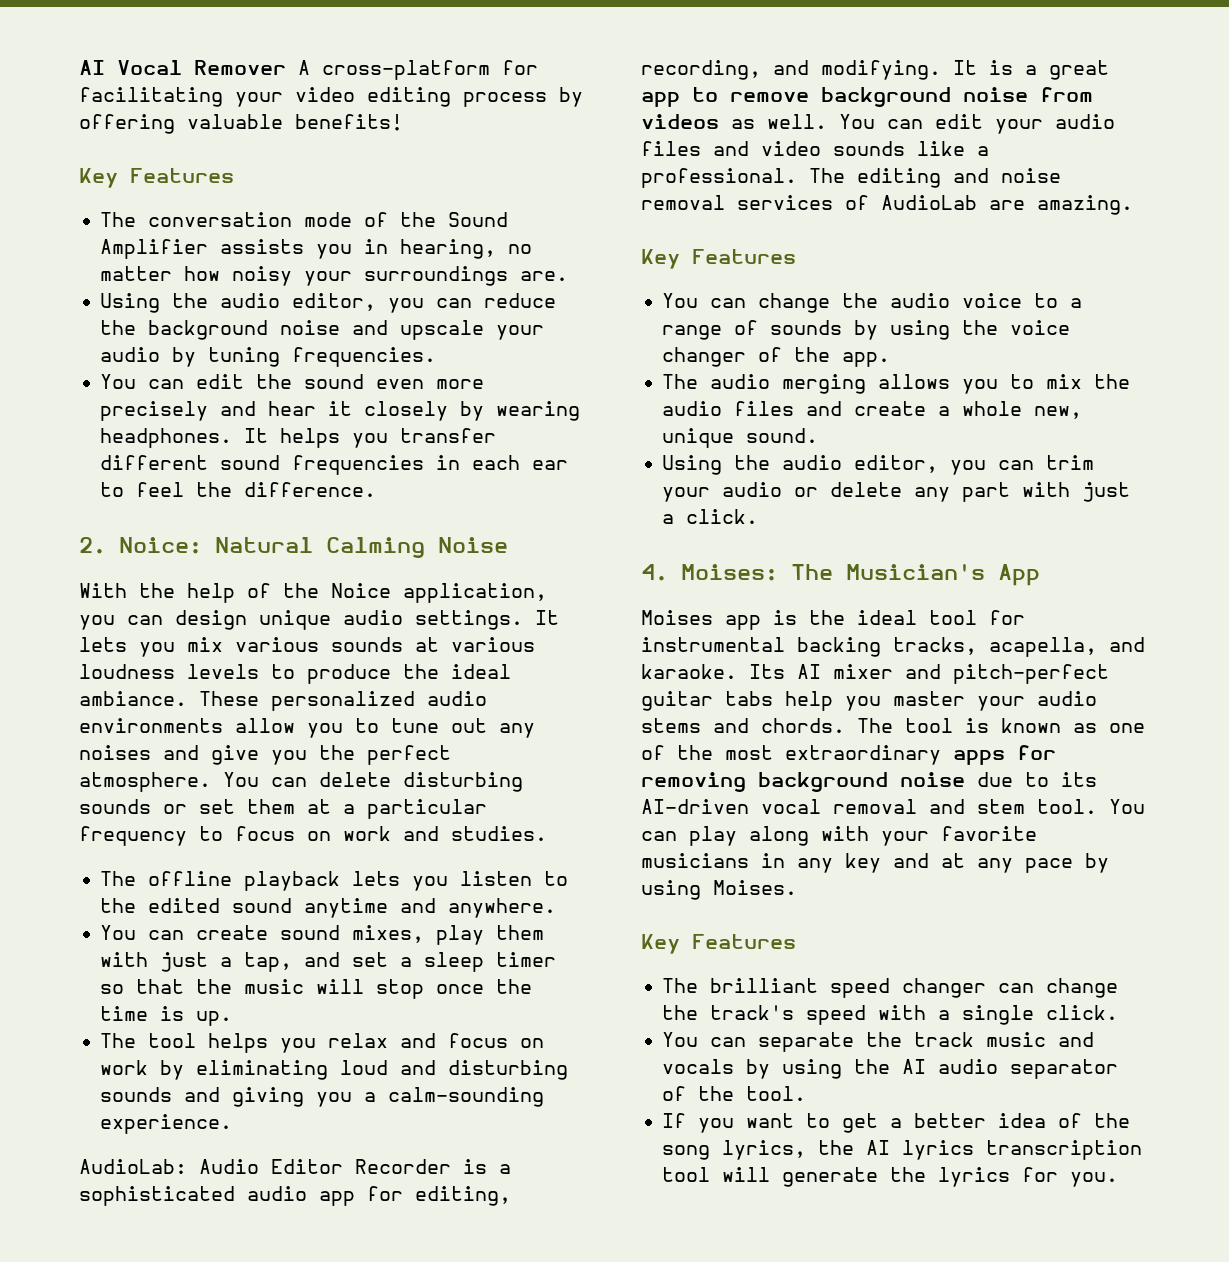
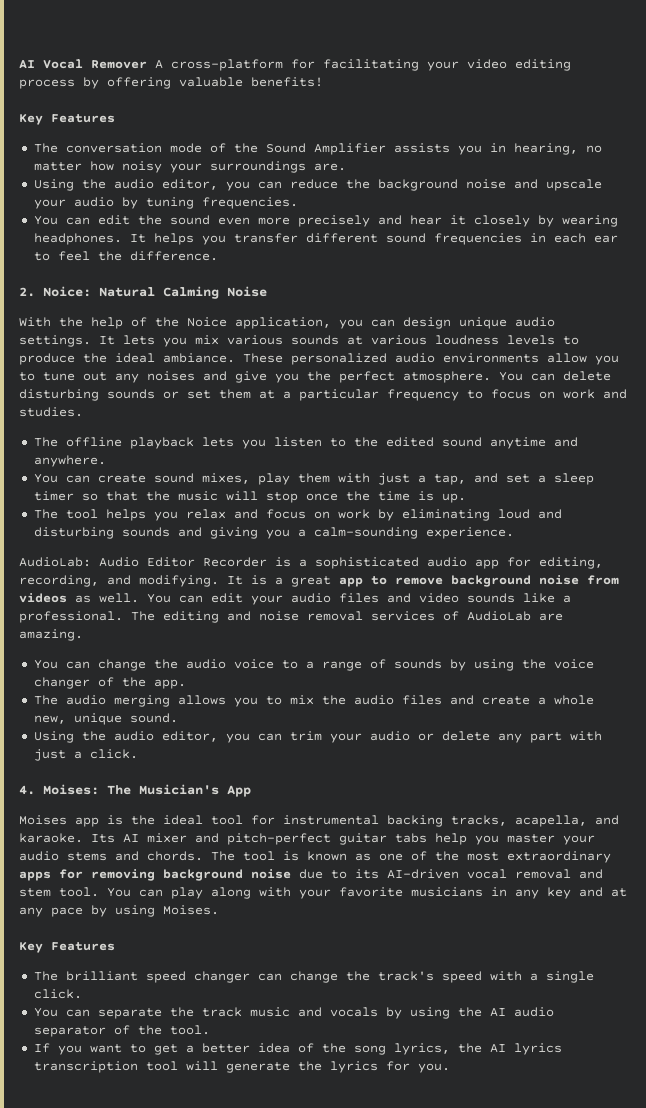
  The editing and noise removal services of AudioLab are amazing.
- Key Features

